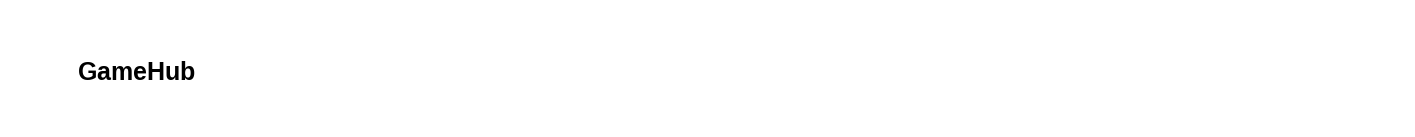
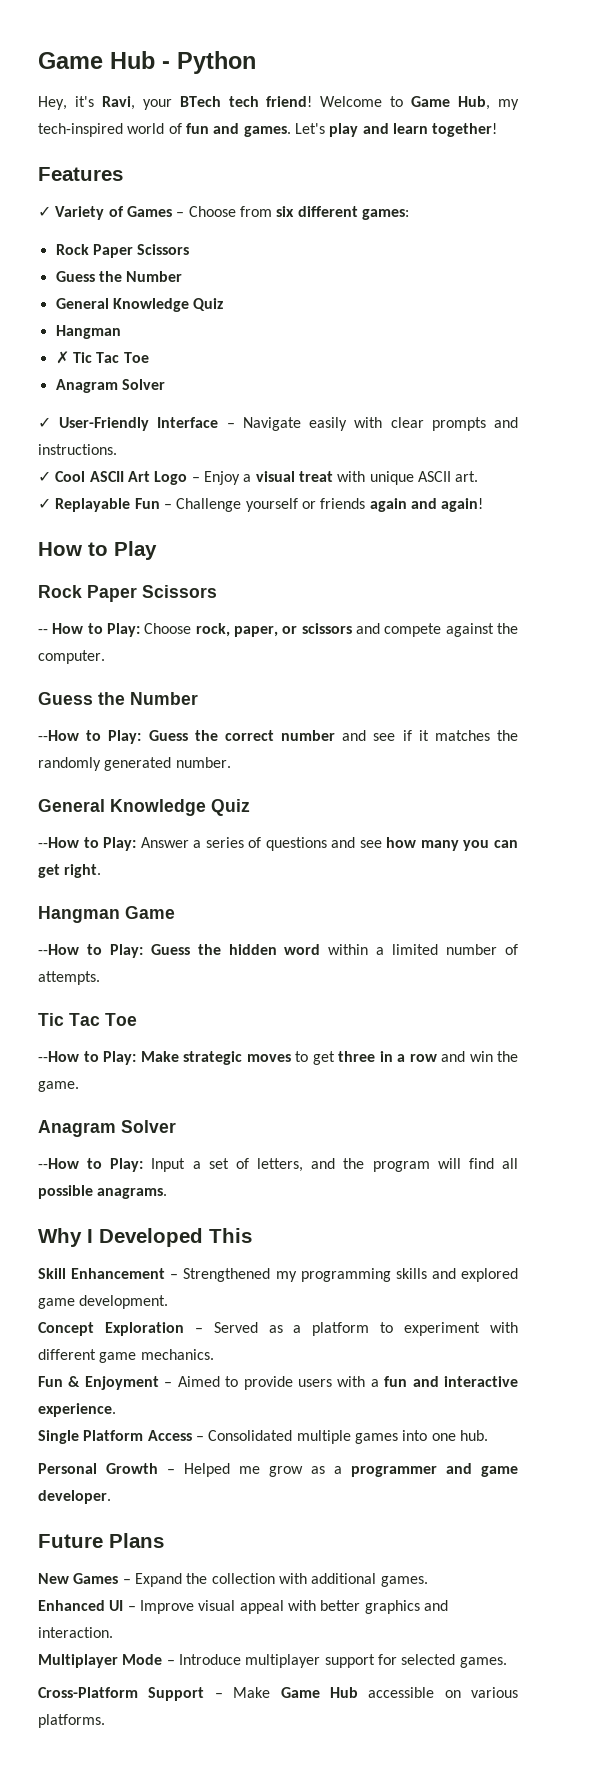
- GameHub
+ Game Hub - Python
+ Hey, it's Ravi, your BTech tech friend! Welcome to Game Hub, my tech-inspired world of fun and games. Let's play and learn together!
+ Features
+ ✓ Variety of Games – Choose from six different games:
+ Rock Paper Scissors
+ Guess the Number
+ General Knowledge Quiz
+ Hangman
+ ✗ Tic Tac Toe
+ Anagram Solver
+ ✓ User-Friendly Interface – Navigate easily with clear prompts and instructions.
+ ✓ Cool ASCII Art Logo – Enjoy a visual treat with unique ASCII art.
+ ✓ Replayable Fun – Challenge yourself or friends again and again!
+ How to Play
+ Rock Paper Scissors
+ -- How to Play: Choose rock, paper, or scissors and compete against the computer.
+ Guess the Number
+ --How to Play: Guess the correct number and see if it matches the randomly generated number.
+ General Knowledge Quiz
+ --How to Play: Answer a series of questions and see how many you can get right.
+ Hangman Game
+ --How to Play: Guess the hidden word within a limited number of attempts.
+ Tic Tac Toe
+ --How to Play: Make strategic moves to get three in a row and win the game.
+ Anagram Solver
+ --How to Play: Input a set of letters, and the program will find all possible anagrams.
+ Why I Developed This
+ Skill Enhancement – Strengthened my programming skills and explored game development.
+ Concept Exploration – Served as a platform to experiment with different game mechanics.
+ Fun & Enjoyment – Aimed to provide users with a fun and interactive experience.
+ Single Platform Access – Consolidated multiple games into one hub.
+ Personal Growth – Helped me grow as a programmer and game developer.
+ Future Plans
+ New Games – Expand the collection with additional games.
+ Enhanced UI – Improve visual appeal with better graphics and interaction.
+ Multiplayer Mode – Introduce multiplayer support for selected games.
+ Cross-Platform Support – Make Game Hub accessible on various platforms.

